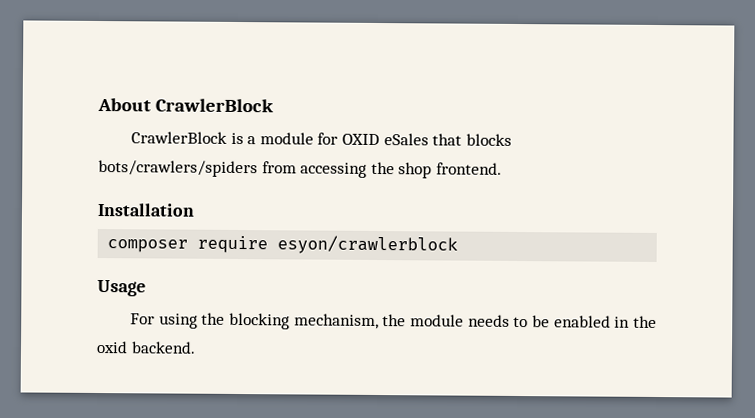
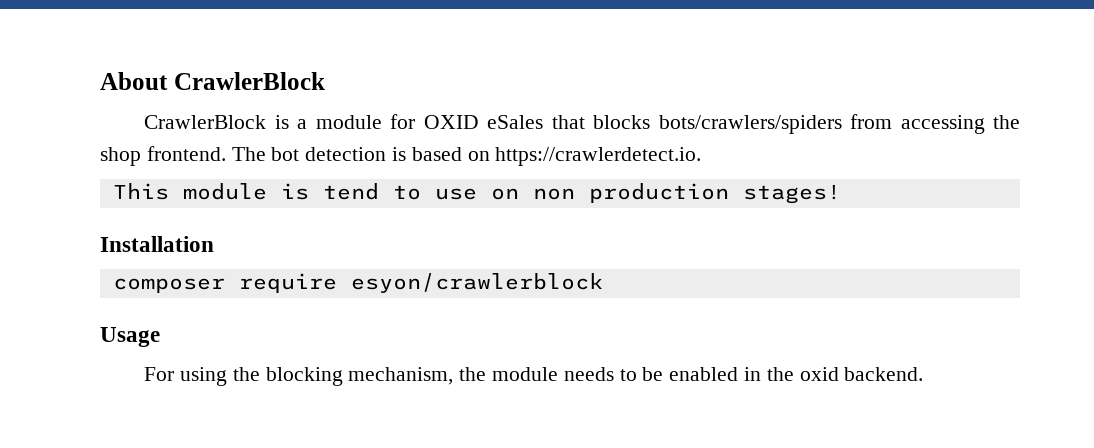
+ The bot detection is based on https://crawlerdetect.io.
+ This module is tend to use on non production stages!

